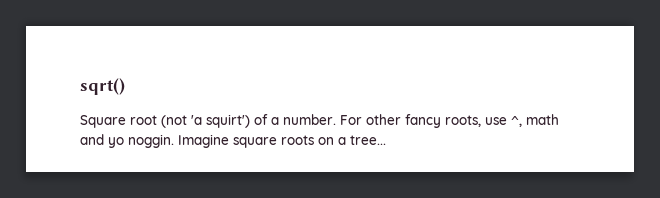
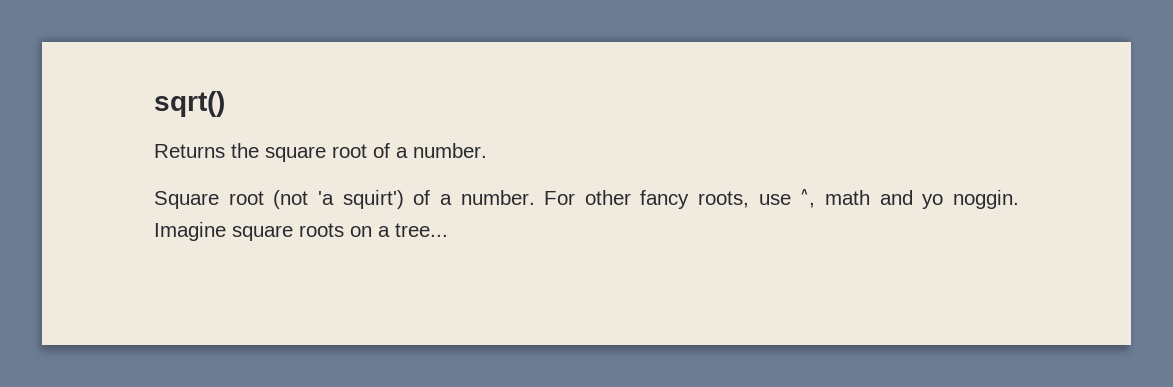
+ Returns the square root of a number.

